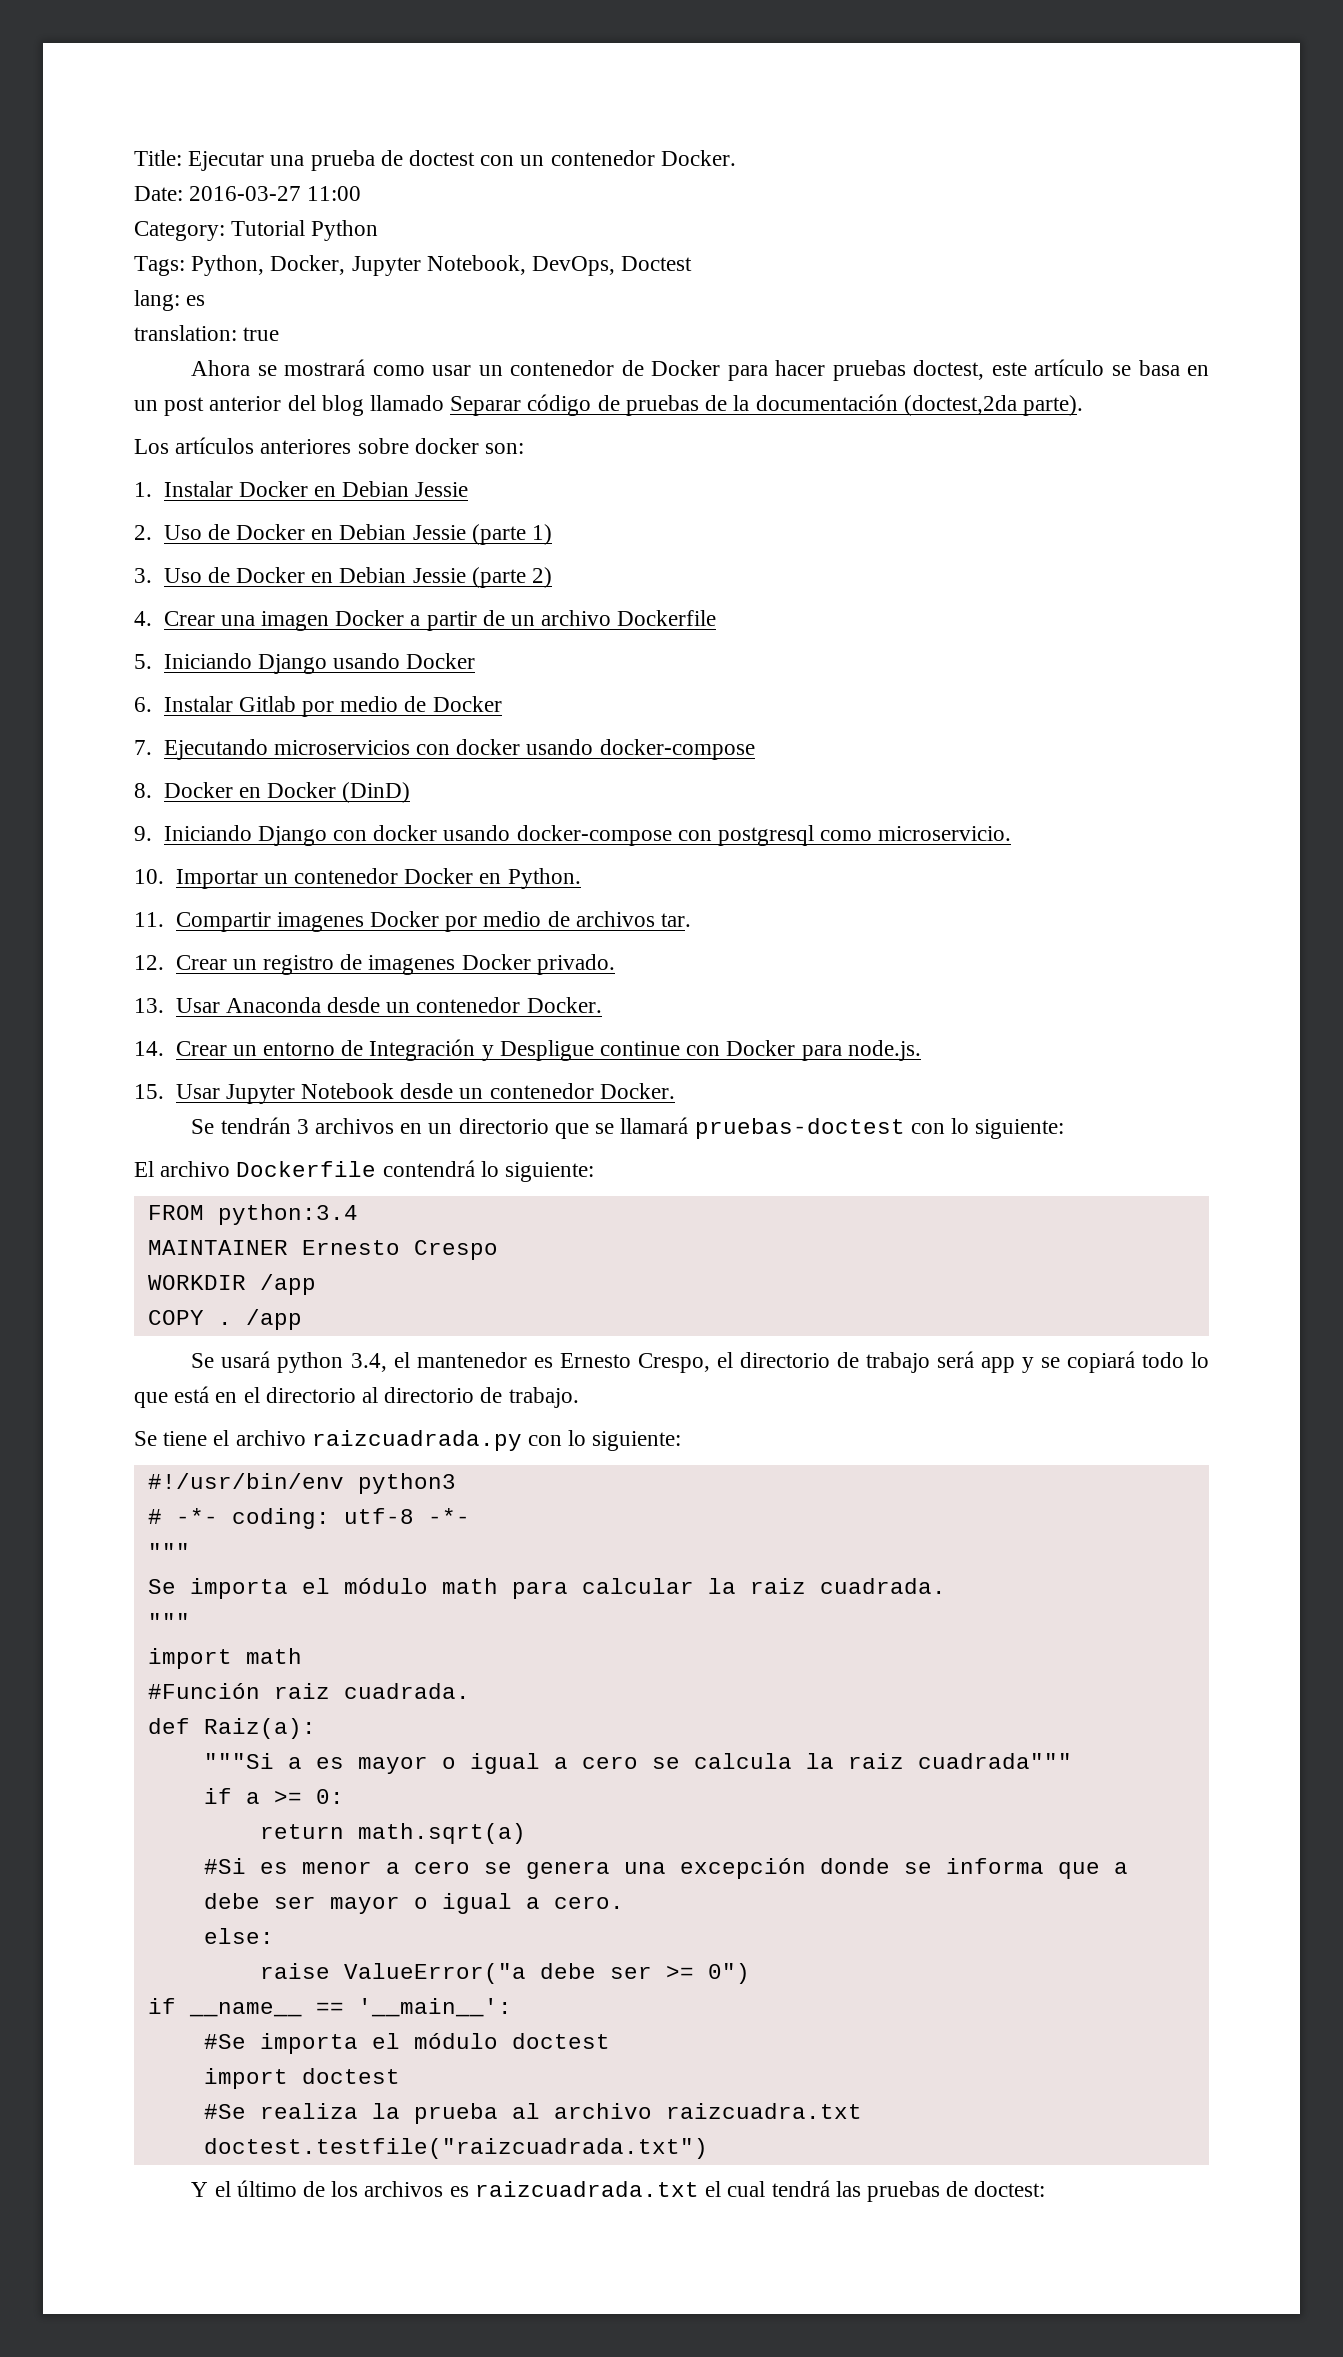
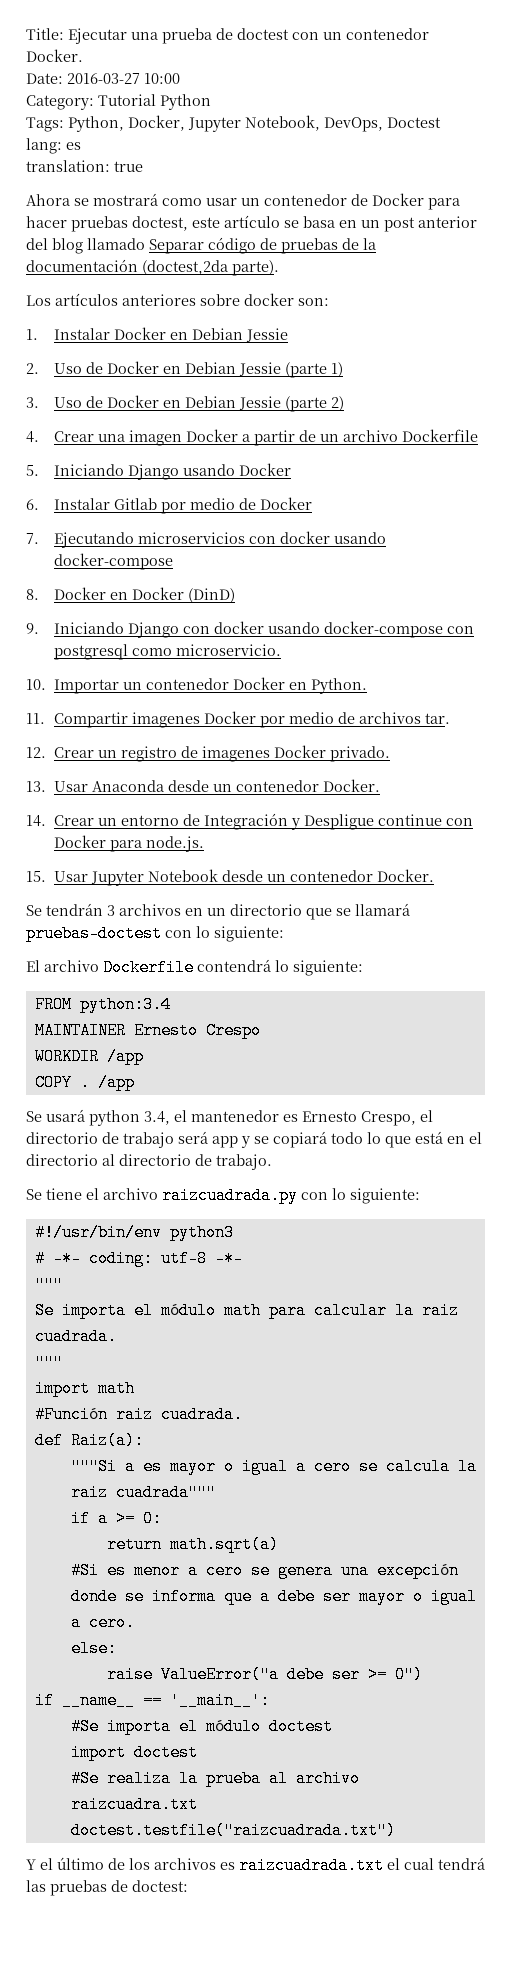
- Date: 2016-03-27 11:00
+ Date: 2016-03-27 10:00

